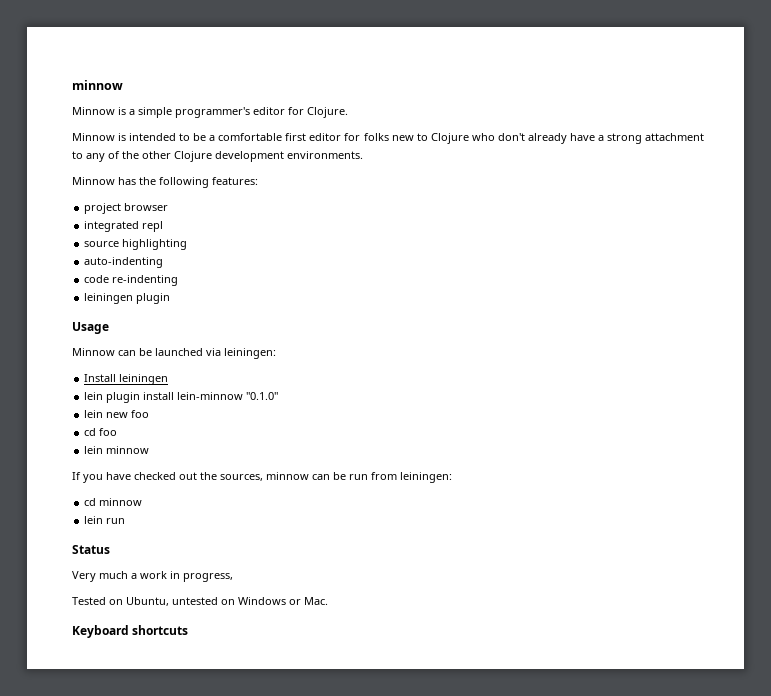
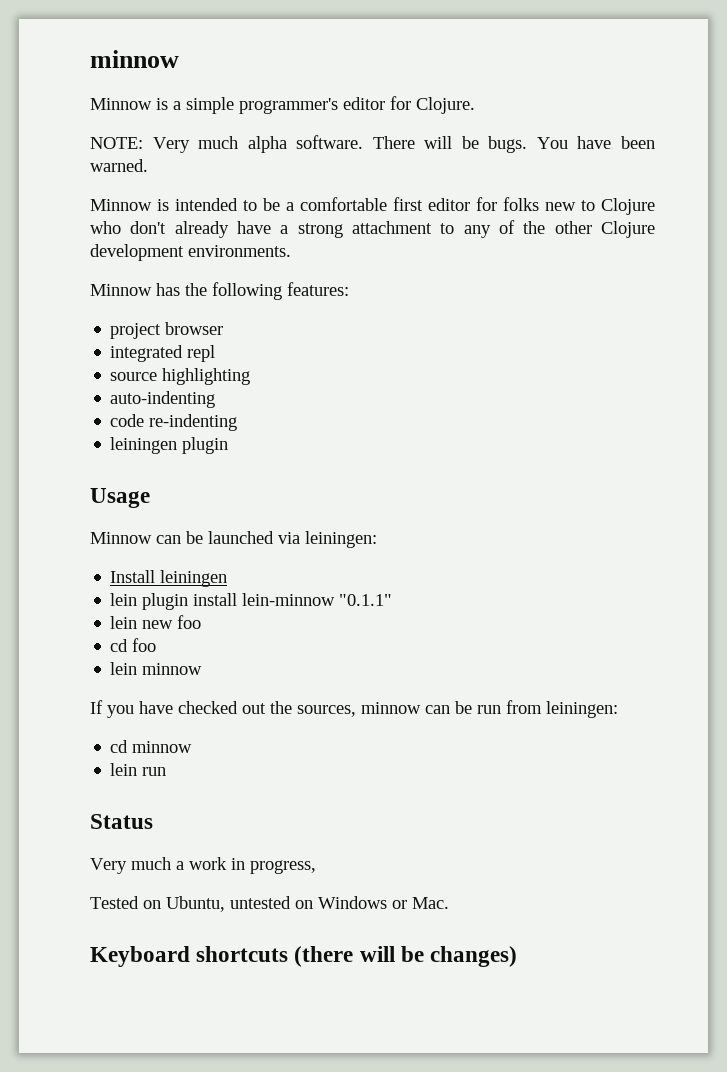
+ NOTE: Very much alpha software. There will be bugs. You have been warned.
- lein plugin install lein-minnow "0.1.0"
+ lein plugin install lein-minnow "0.1.1"
- Keyboard shortcuts
+ Keyboard shortcuts (there will be changes)

